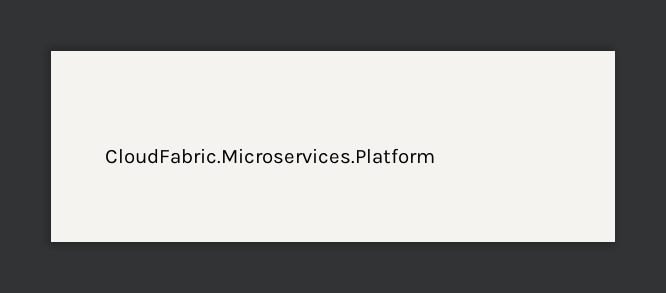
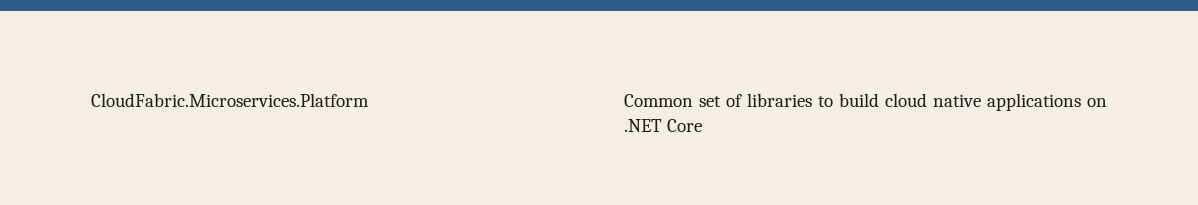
+ Common set of libraries to build cloud native applications on .NET Core

